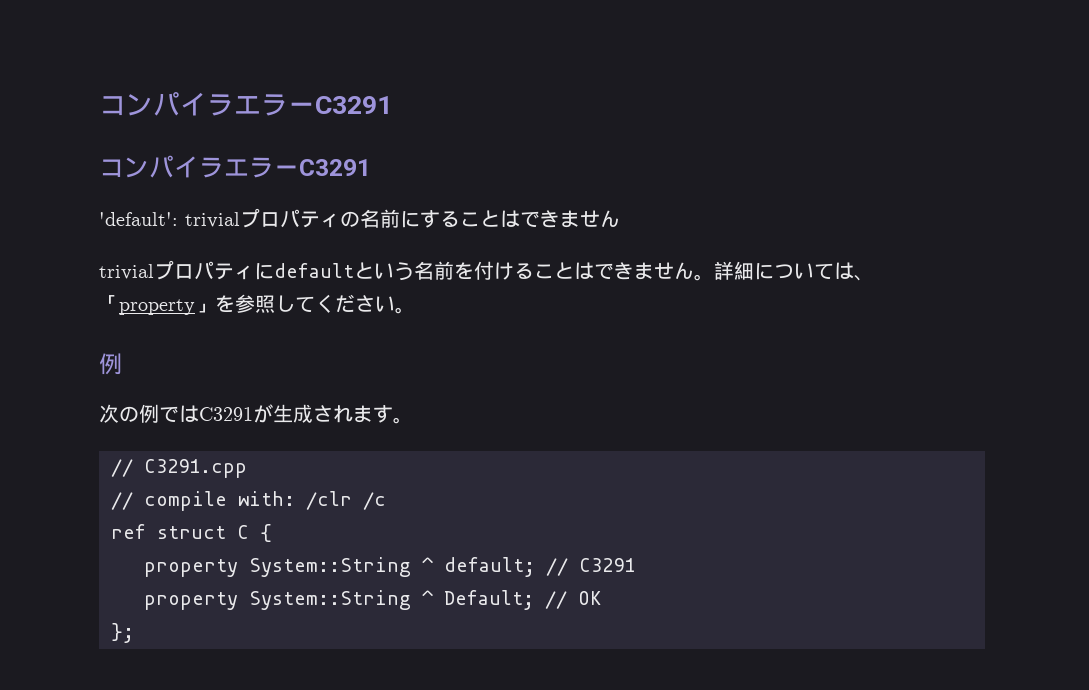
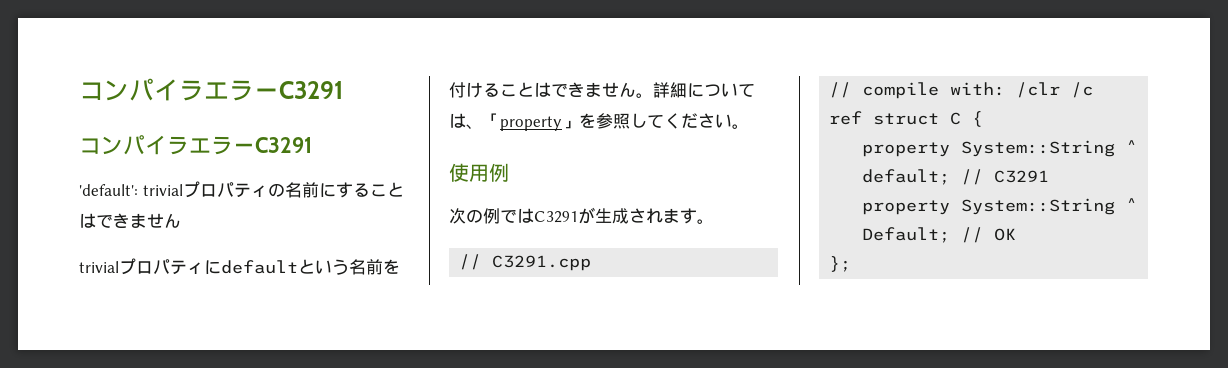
  詳細については、「property」を参照してください。
- 例
+ 使用例

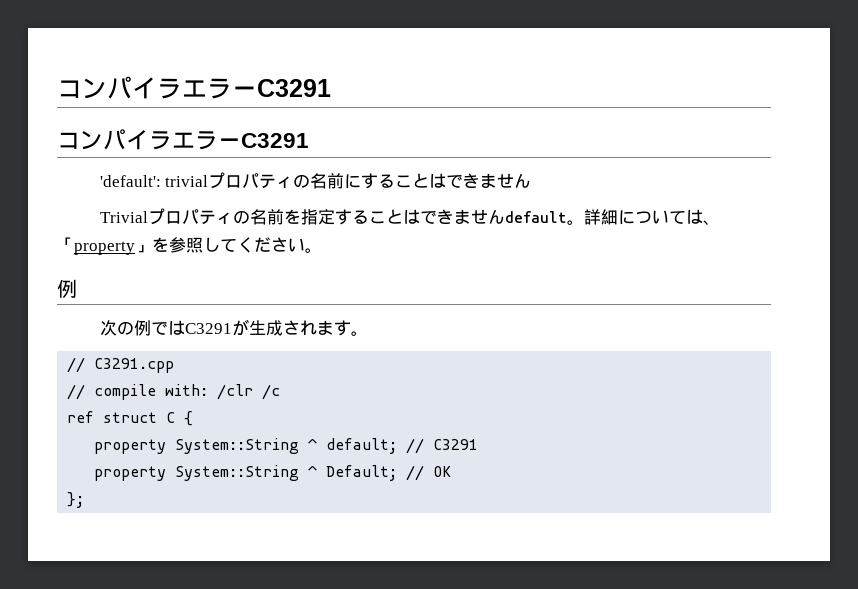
- trivialプロパティにdefaultという名前を付けることはできません。
+ Trivialプロパティの名前を指定することはできませんdefault。
  詳細については、「property」を参照してください。
- 使用例
+ 例

